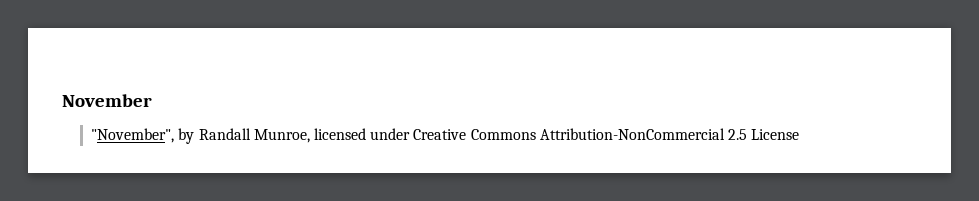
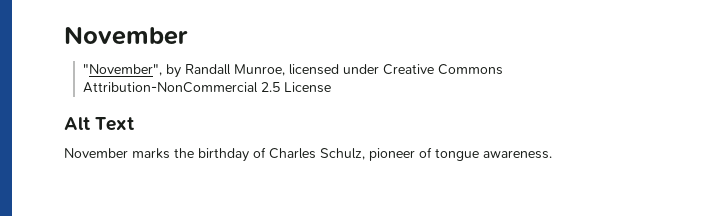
+ Alt Text
+ November marks the birthday of Charles Schulz, pioneer of tongue awareness.

